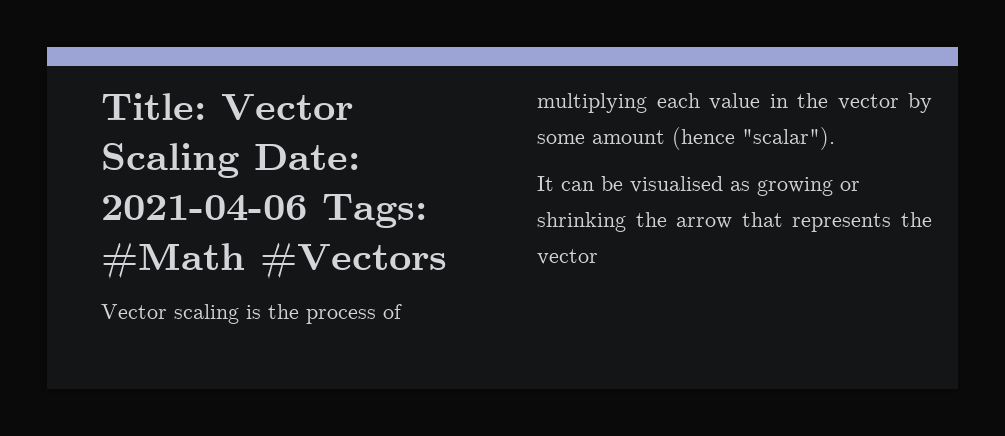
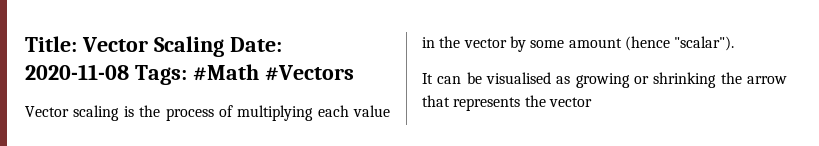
- Title: Vector Scaling Date: 2021-04-06 Tags: #Math #Vectors
+ Title: Vector Scaling Date: 2020-11-08 Tags: #Math #Vectors

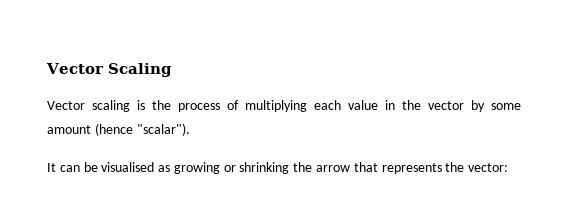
- Title: Vector Scaling Date: 2020-11-08 Tags: #Math #Vectors
+ Vector Scaling
- It can be visualised as growing or shrinking the arrow that represents the vector
+ It can be visualised as growing or shrinking the arrow that represents the vector:

